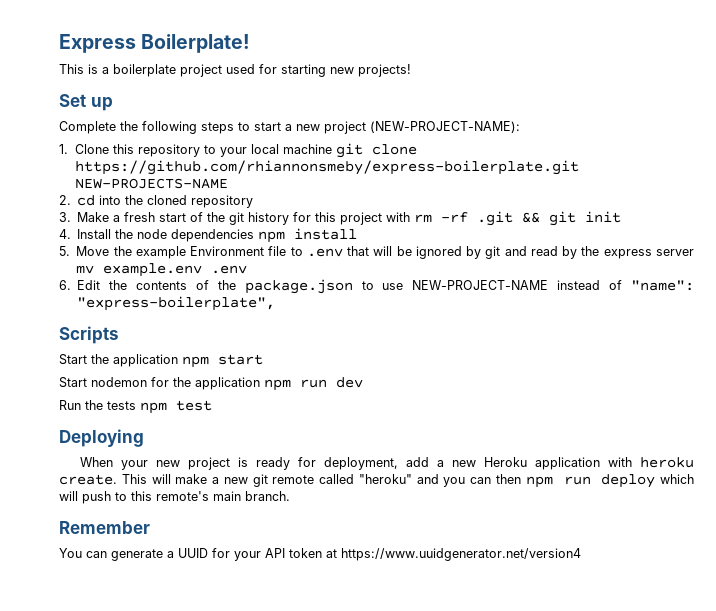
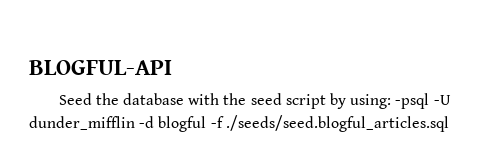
- Express Boilerplate!
- This is a boilerplate project used for starting new projects!
- Set up
- Complete the following steps to start a new project (NEW-PROJECT-NAME):
- 1. Clone this repository to your local machine git clone https://github.com/rhiannonsmeby/express-boilerplate.git NEW-PROJECTS-NAME
- 2. cd into the cloned repository
- 3. Make a fresh start of the git history for this project with rm -rf .git && git init
- 4. Install the node dependencies npm install
- 5. Move the example Environment file to .env that will be ignored by git and read by the express server mv example.env .env
- 6. Edit the contents of the package.json to use NEW-PROJECT-NAME instead of "name": "express-boilerplate",
- Scripts
- Start the application npm start
- Start nodemon for the application npm run dev
- Run the tests npm test
- Deploying
- When your new project is ready for deployment, add a new Heroku application with heroku create. This will make a new git remote called "heroku" and you can then npm run deploy which will push to this remote's main branch.
- Remember
- You can generate a UUID for your API token at https://www.uuidgenerator.net/version4
+ BLOGFUL-API
+ Seed the database with the seed script by using: -psql -U dunder_mifflin -d blogful -f ./seeds/seed.blogful_articles.sql

